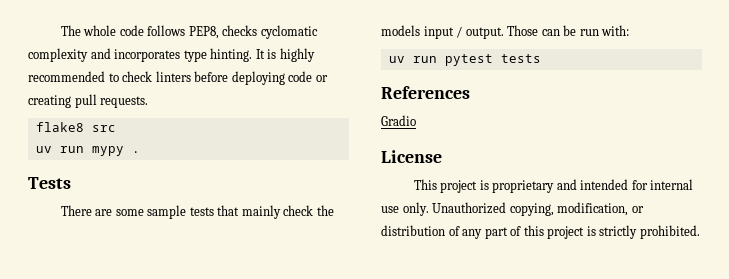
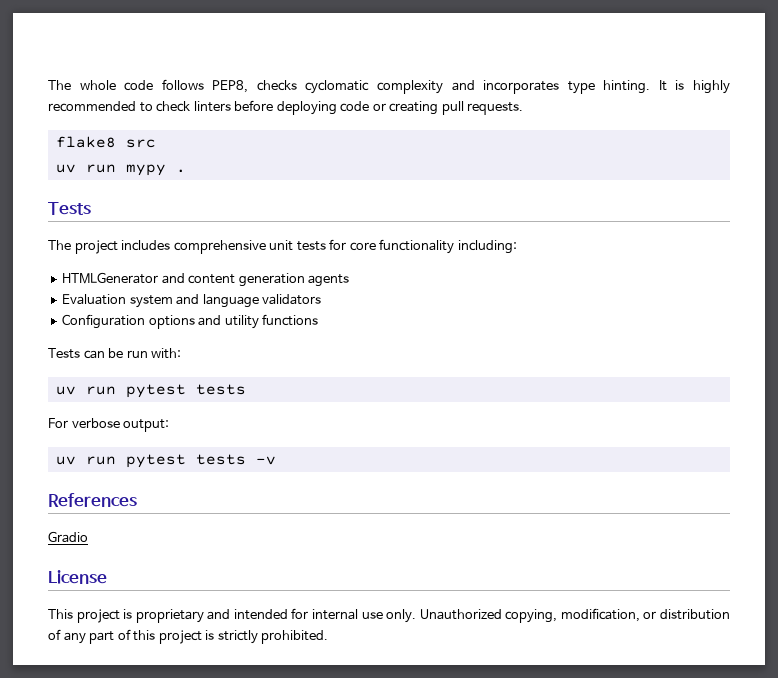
- There are some sample tests that mainly check the models input / output. Those can be run with:
+ The project includes comprehensive unit tests for core functionality including:
+ HTMLGenerator and content generation agents
+ Evaluation system and language validators
+ Configuration options and utility functions
+ Tests can be run with:
+ For verbose output:
+ uv run pytest tests -v

